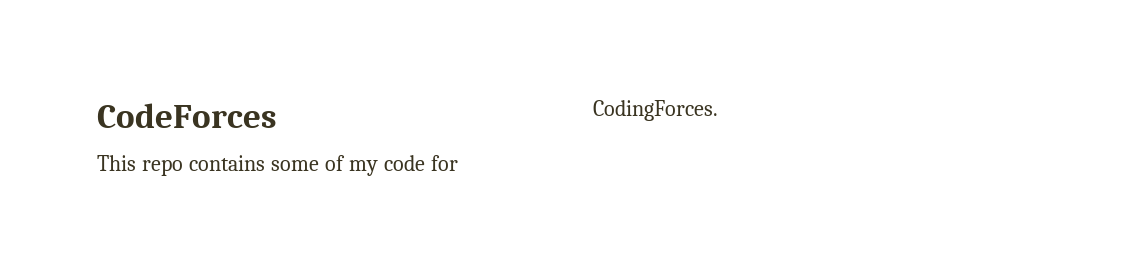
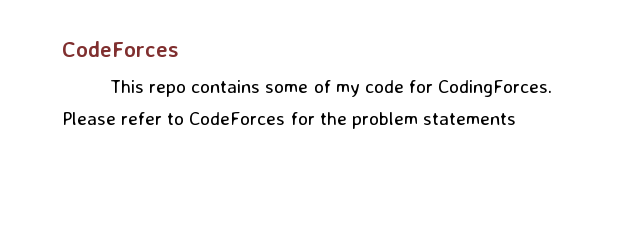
+ Please refer to CodeForces for the problem statements

